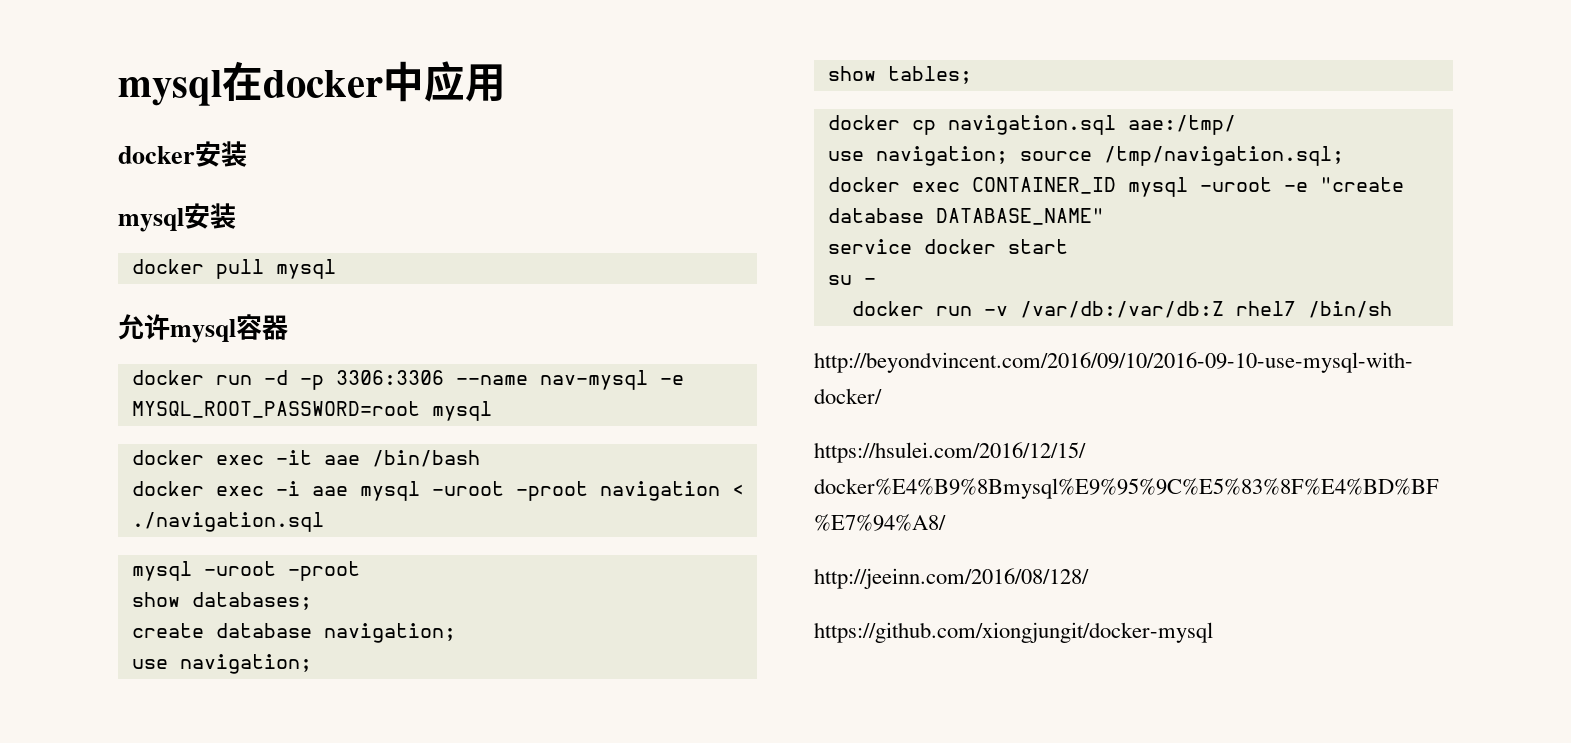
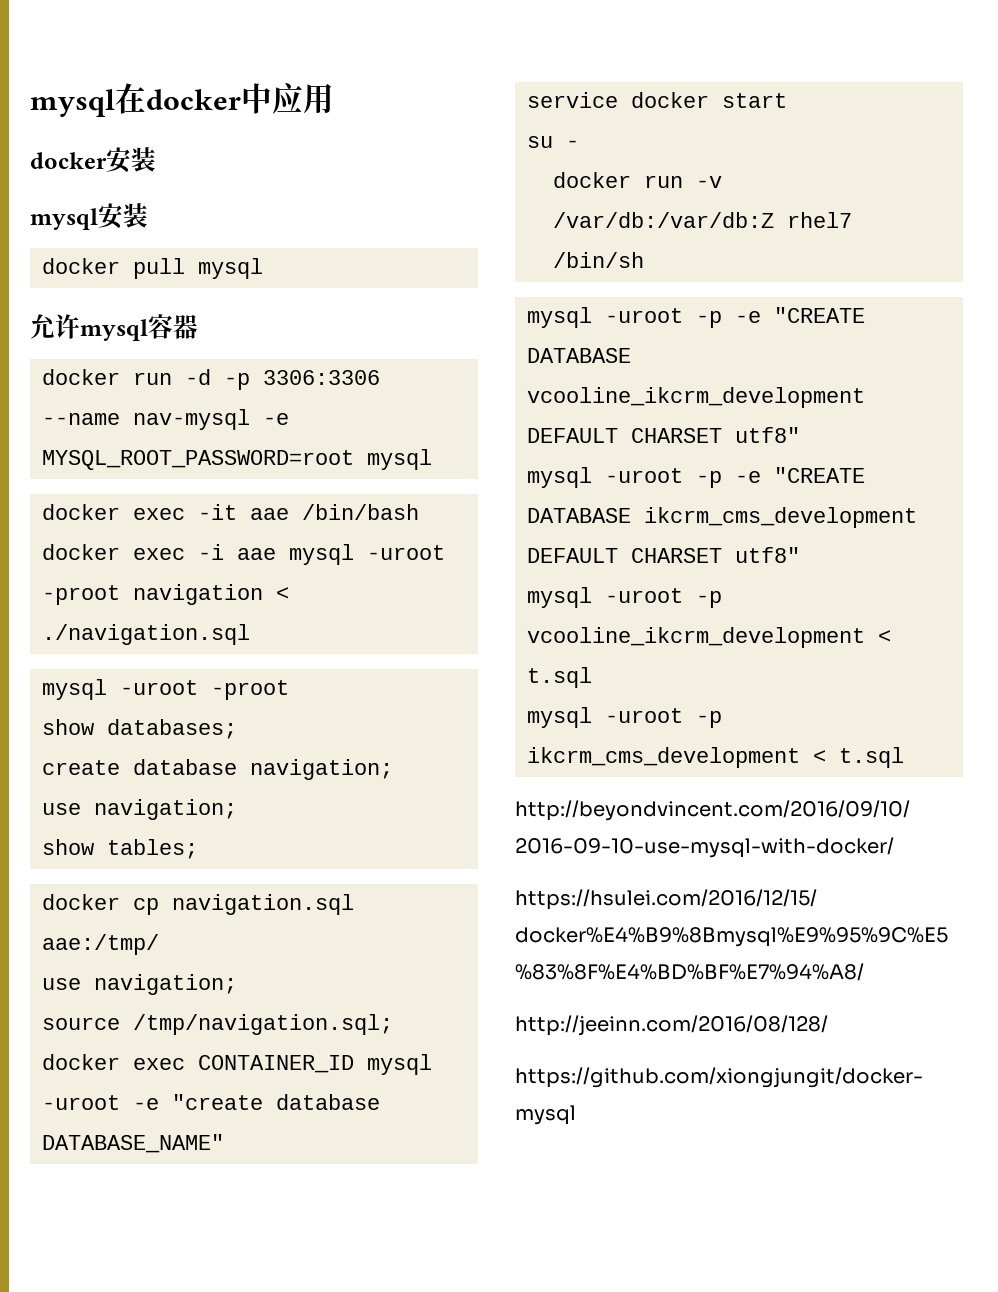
  docker cp navigation.sql aae:/tmp/
- use navigation; source /tmp/navigation.sql;
+ use navigation;
+ source /tmp/navigation.sql;
+ mysql -uroot -p -e "CREATE DATABASE vcooline_ikcrm_development DEFAULT CHARSET utf8"
+ mysql -uroot -p -e "CREATE DATABASE ikcrm_cms_development DEFAULT CHARSET utf8"
+ mysql -uroot -p vcooline_ikcrm_development < t.sql
+ mysql -uroot -p ikcrm_cms_development < t.sql

